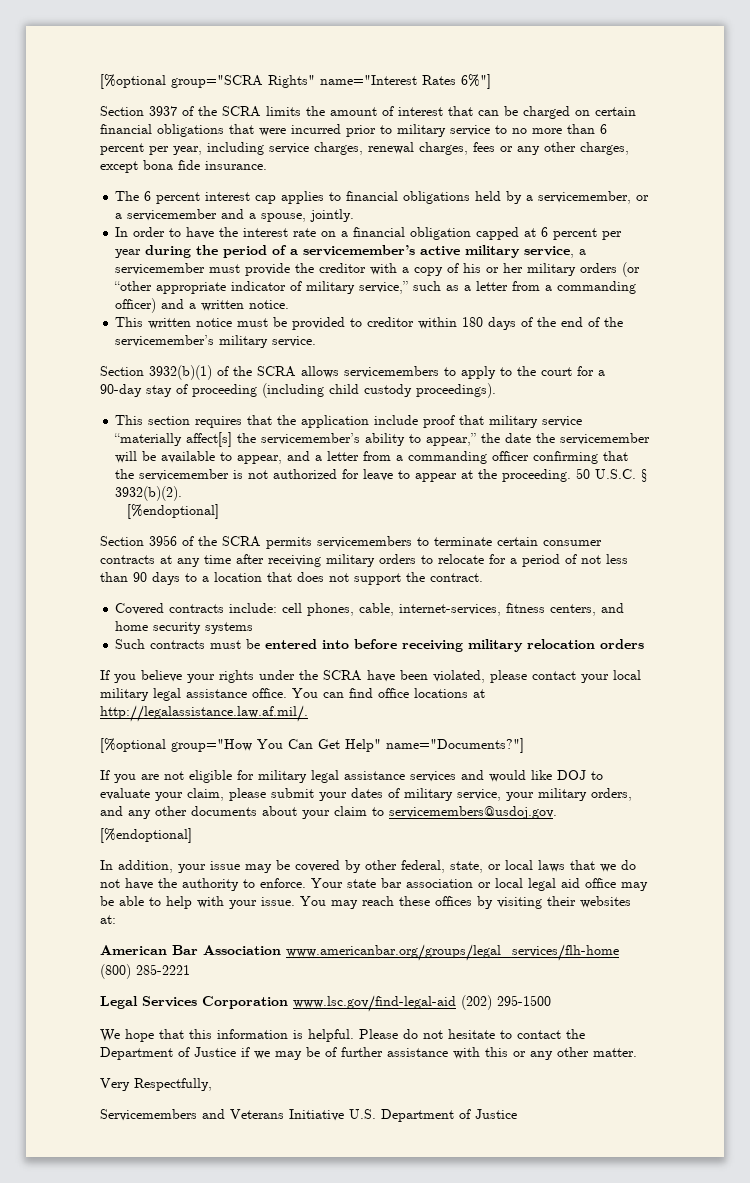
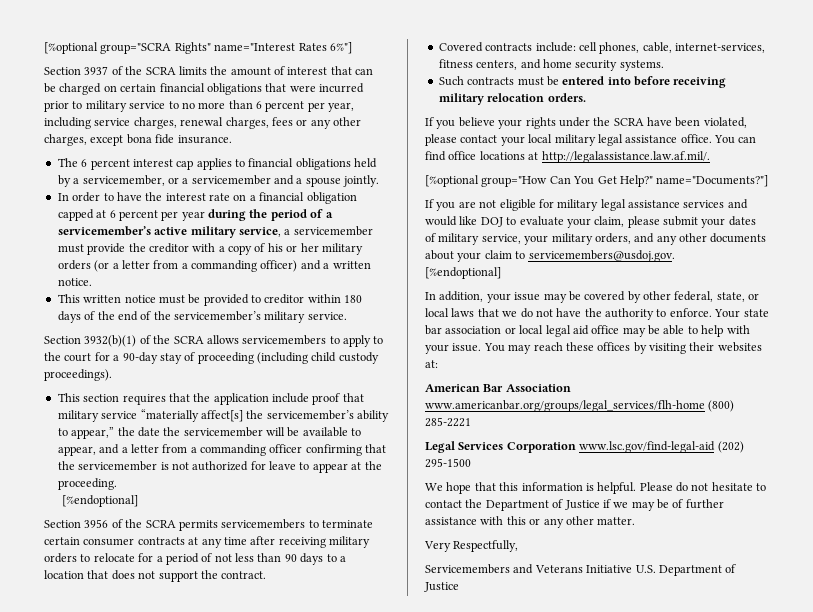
- The 6 percent interest cap applies to financial obligations held by a servicemember, or a servicemember and a spouse, jointly.
+ The 6 percent interest cap applies to financial obligations held by a servicemember, or a servicemember and a spouse jointly.
- In order to have the interest rate on a financial obligation capped at 6 percent per year during the period of a servicemember’s active military service, a servicemember must provide the creditor with a copy of his or her military orders (or “other appropriate indicator of military service,” such as a letter from a commanding officer) and a written notice.
+ In order to have the interest rate on a financial obligation capped at 6 percent per year during the period of a servicemember’s active military service, a servicemember must provide the creditor with a copy of his or her military orders (or a letter from a commanding officer) and a written notice.
- 50 U.S.C. § 3932(b)(2).
- Covered contracts include: cell phones, cable, internet-services, fitness centers, and home security systems
+ Covered contracts include: cell phones, cable, internet-services, fitness centers, and home security systems.
- Such contracts must be entered into before receiving military relocation orders
+ Such contracts must be entered into before receiving military relocation orders.
- [%optional group="How You Can Get Help" name="Documents?"]
+ [%optional group="How Can You Get Help?" name="Documents?"]

